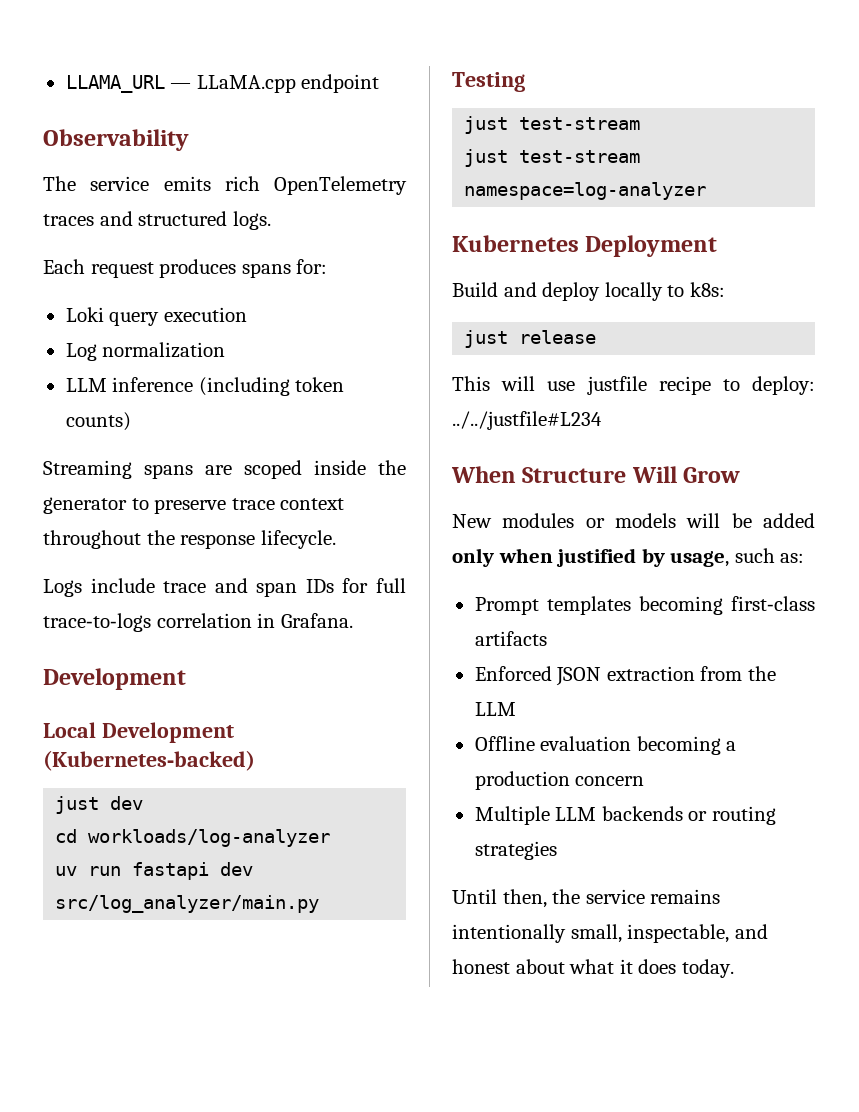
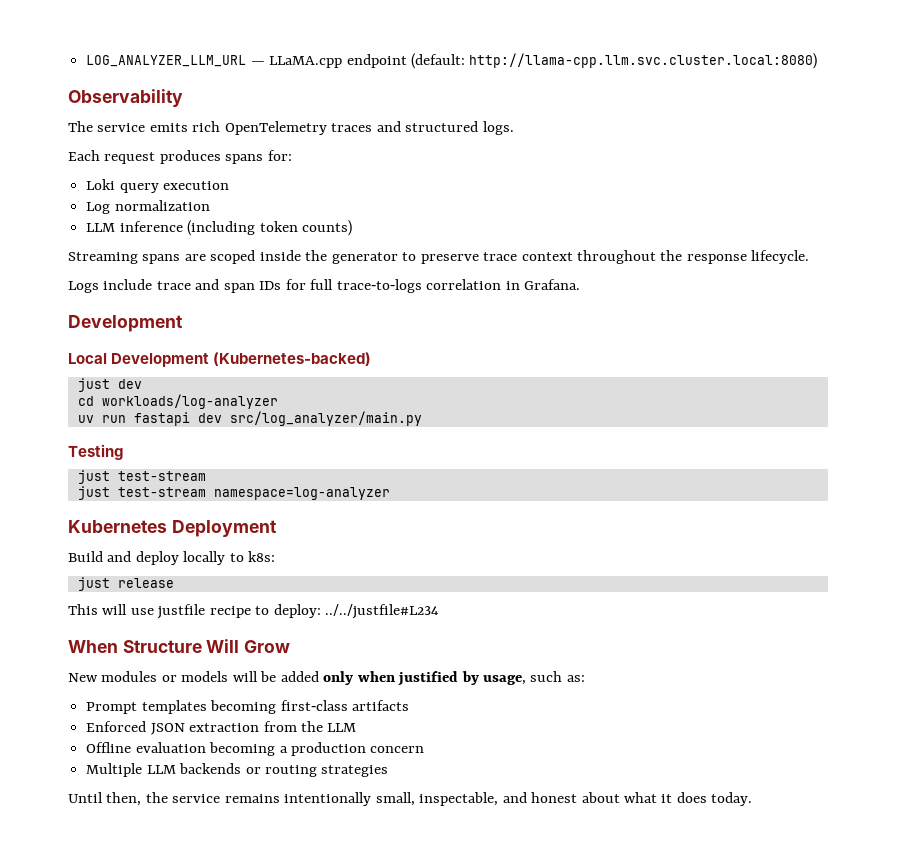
- LLAMA_URL — LLaMA.cpp endpoint
+ LOG_ANALYZER_LLM_URL — LLaMA.cpp endpoint (default: http://llama-cpp.llm.svc.cluster.local:8080)

